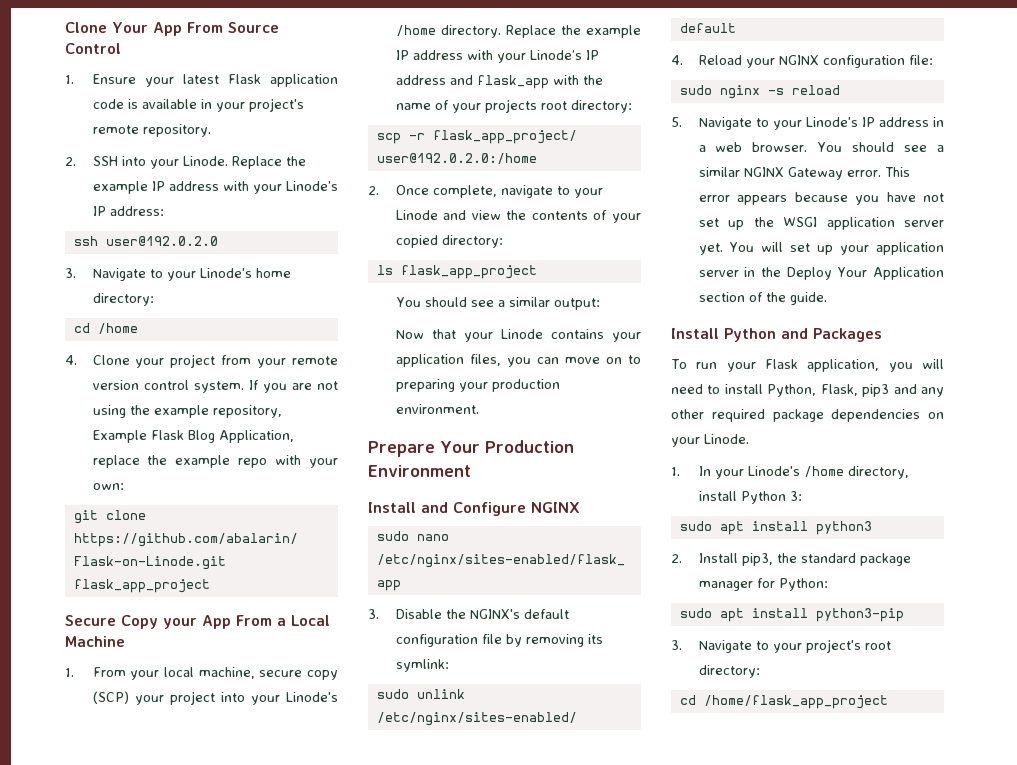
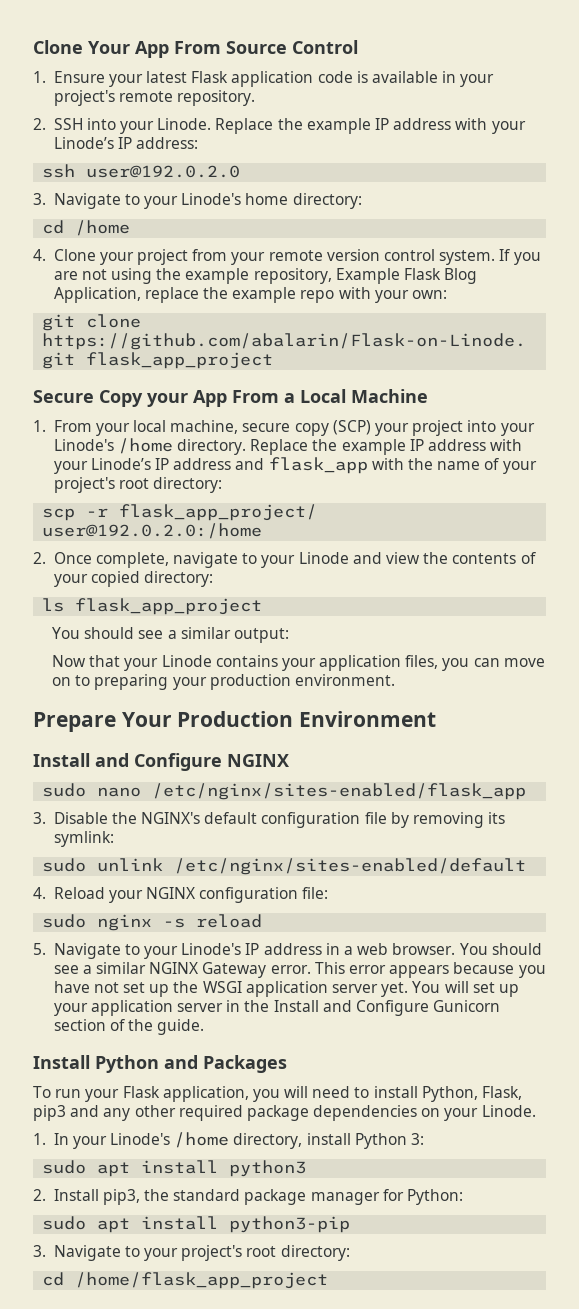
- Replace the example IP address with your Linode’s IP address and flask_app with the name of your projects root directory:
+ Replace the example IP address with your Linode’s IP address and flask_app with the name of your project's root directory:
- You will set up your application server in the Deploy Your Application section of the guide.
+ You will set up your application server in the Install and Configure Gunicorn section of the guide.

